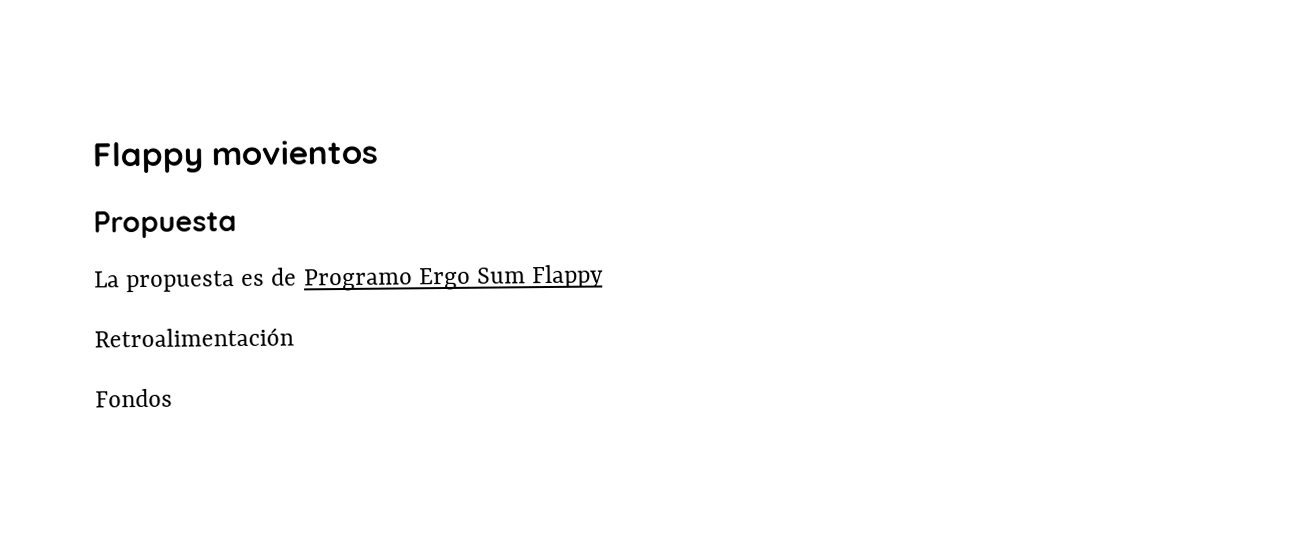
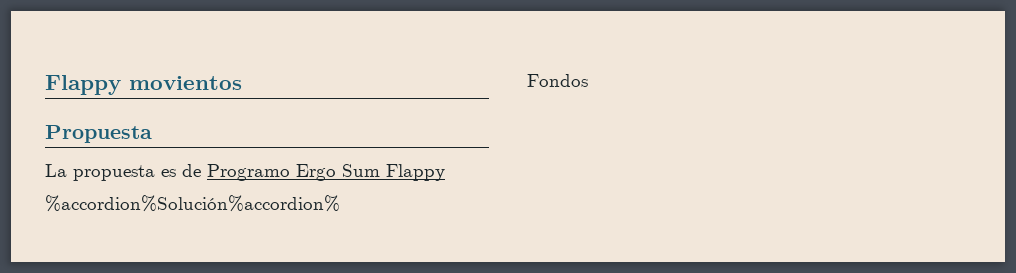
- Retroalimentación
+ %accordion%Solución%accordion%

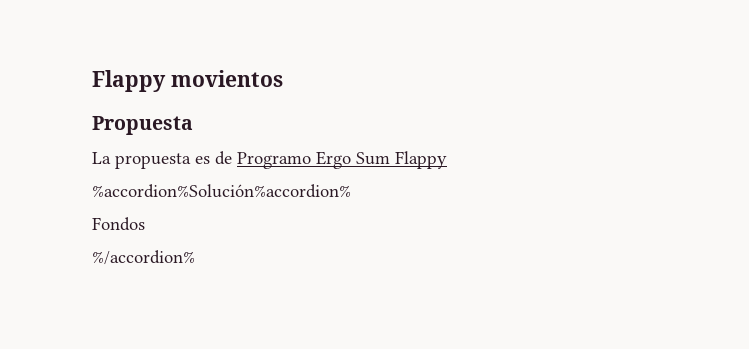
+ %/accordion%

